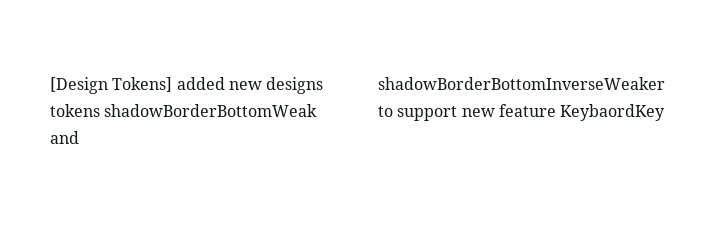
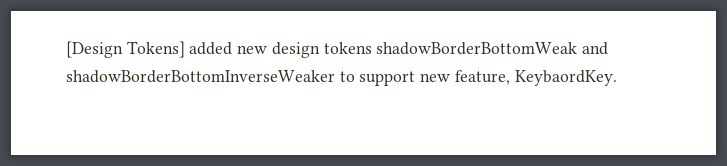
- [Design Tokens] added new designs tokens shadowBorderBottomWeak and shadowBorderBottomInverseWeaker to support new feature KeybaordKey
+ [Design Tokens] added new design tokens shadowBorderBottomWeak and shadowBorderBottomInverseWeaker to support new feature, KeybaordKey.

